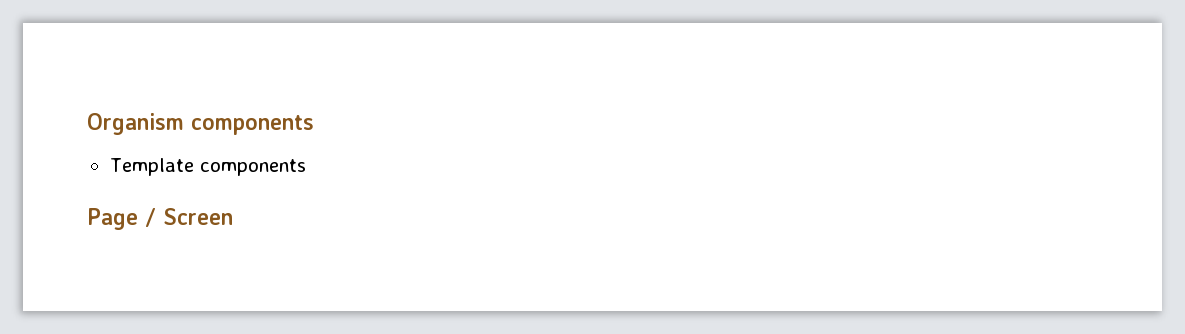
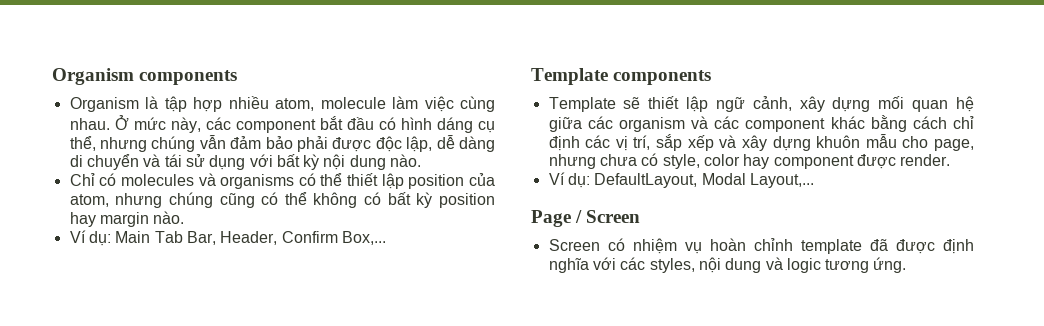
+ Organism là tập hợp nhiều atom, molecule làm việc cùng nhau. Ở mức này, các component bắt đầu có hình dáng cụ thể, nhưng chúng vẫn đảm bảo phải được độc lập, dễ dàng di chuyển và tái sử dụng với bất kỳ nội dung nào.
+ Chỉ có molecules và organisms có thể thiết lập position của atom, nhưng chúng cũng có thể không có bất kỳ position hay margin nào.
+ Ví dụ: Main Tab Bar, Header, Confirm Box,...
  Template components
+ Template sẽ thiết lập ngữ cảnh, xây dựng mối quan hệ giữa các organism và các component khác bằng cách chỉ định các vị trí, sắp xếp và xây dựng khuôn mẫu cho page, nhưng chưa có style, color hay component được render.
+ Ví dụ: DefaultLayout, Modal Layout,...
  Page / Screen
+ Screen có nhiệm vụ hoàn chỉnh template đã được định nghĩa với các styles, nội dung và logic tương ứng.

